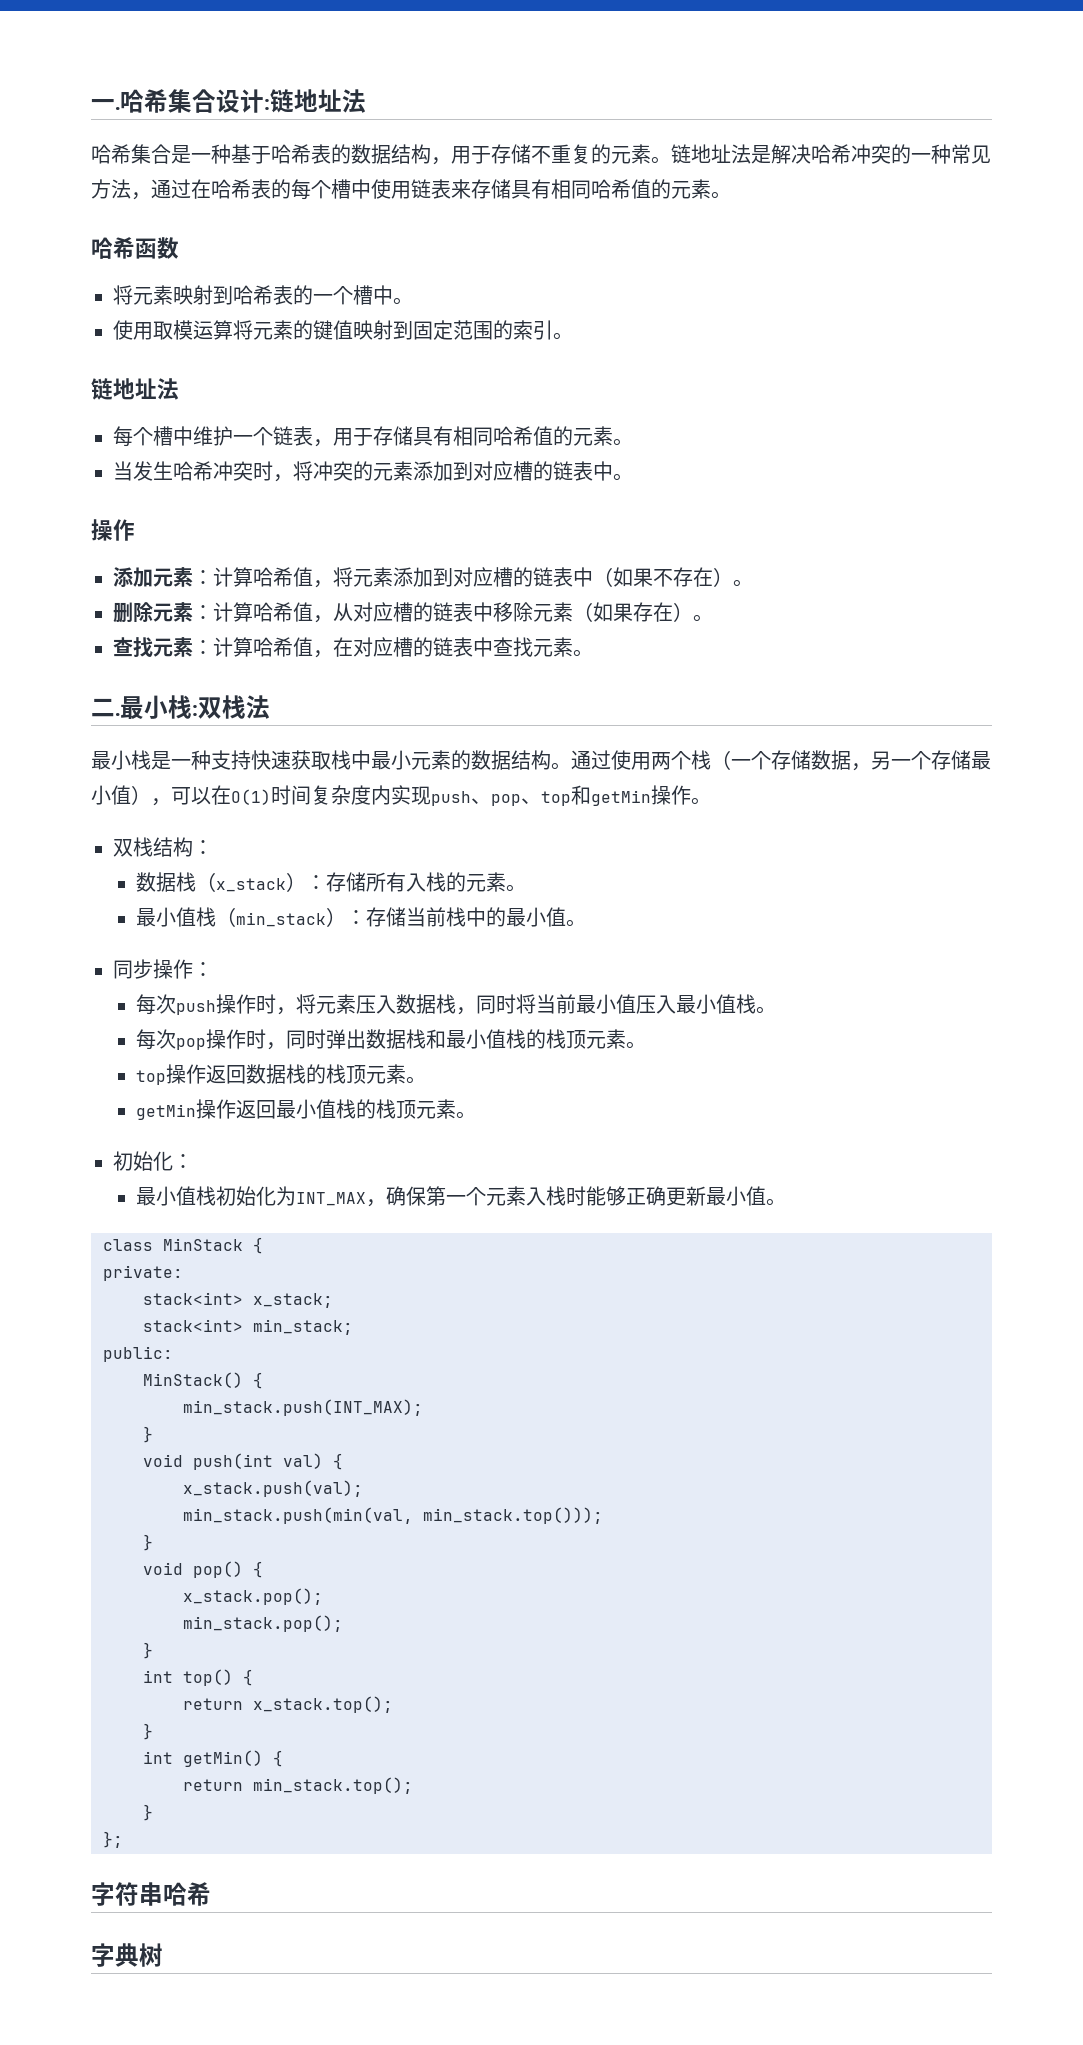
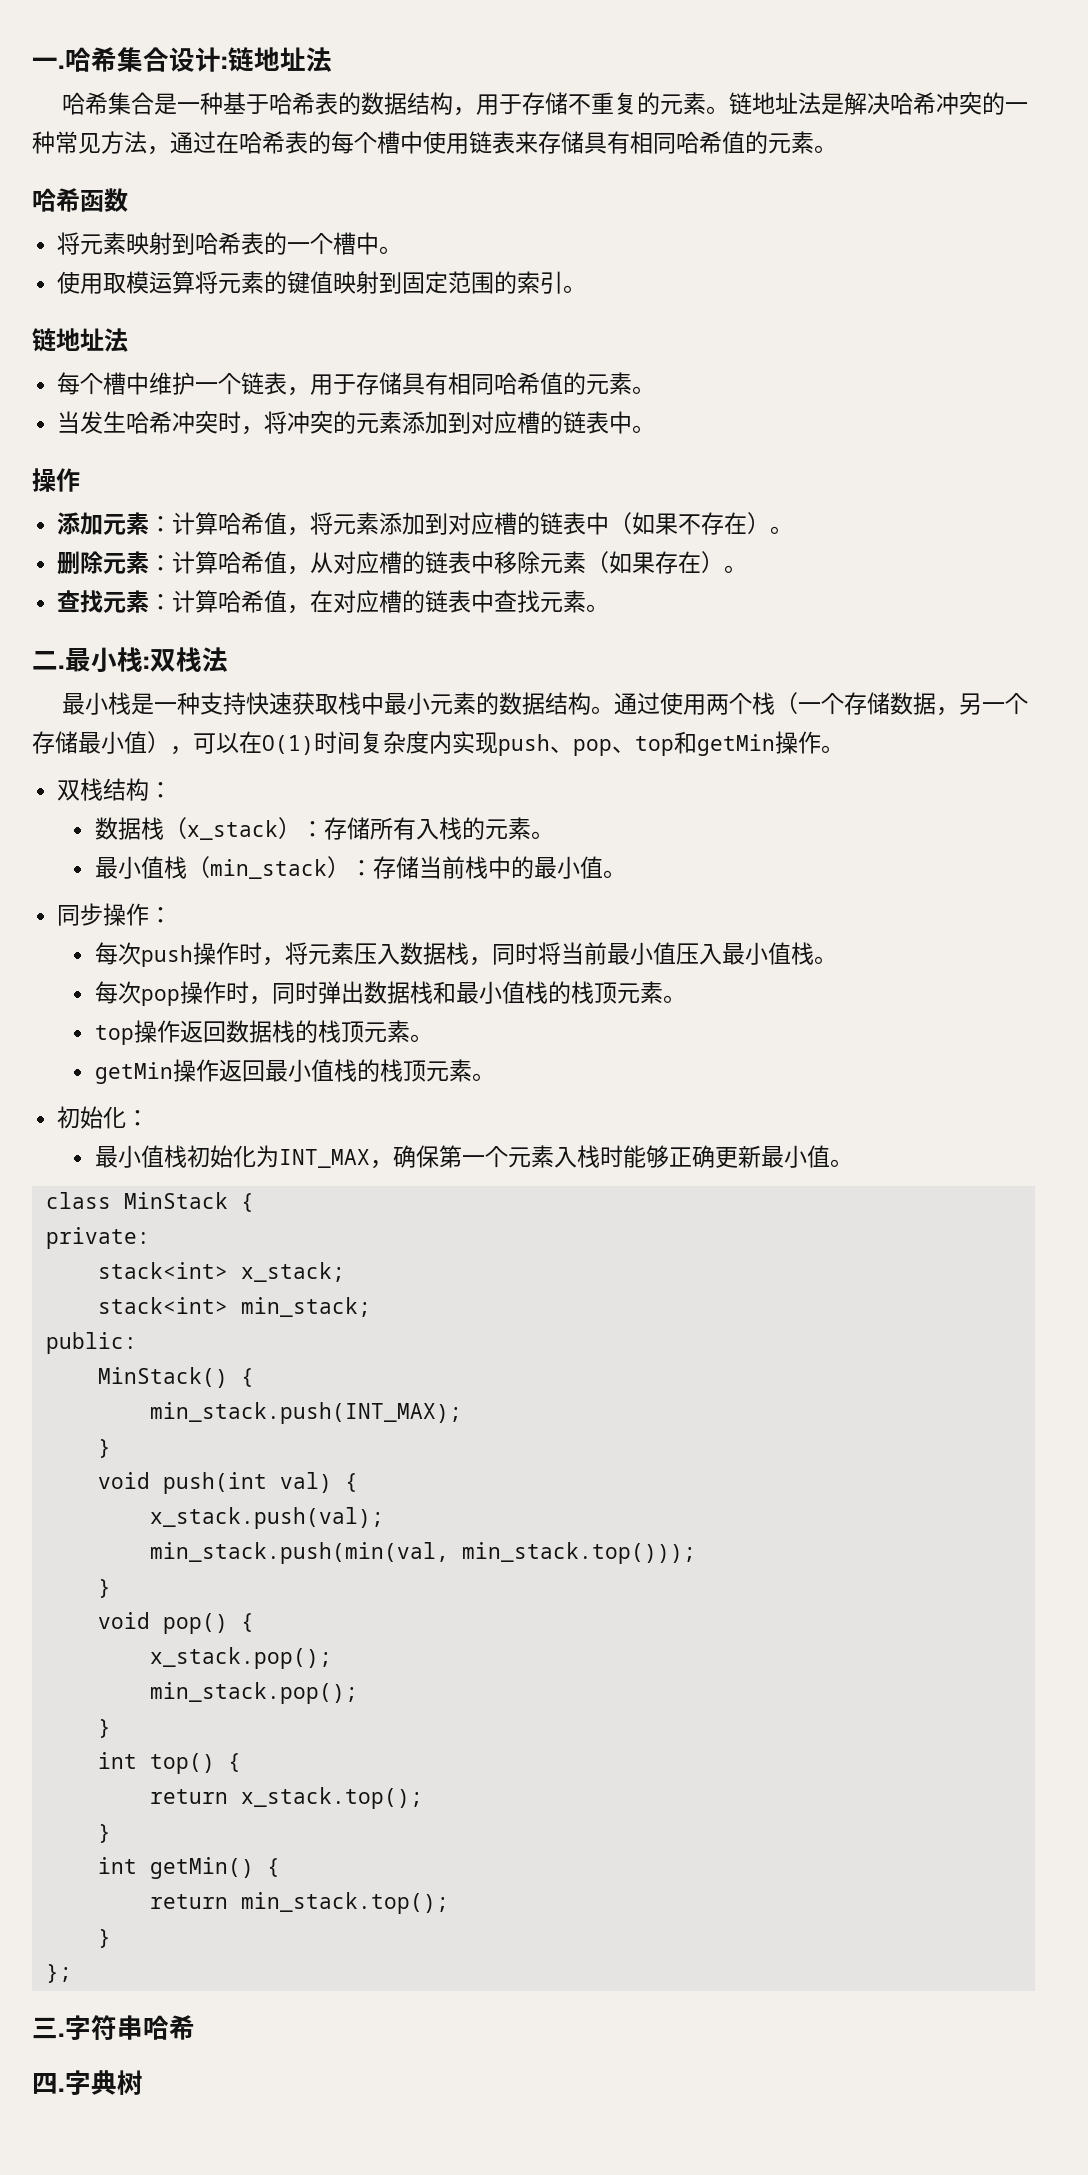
+ 三.
+ 四.

